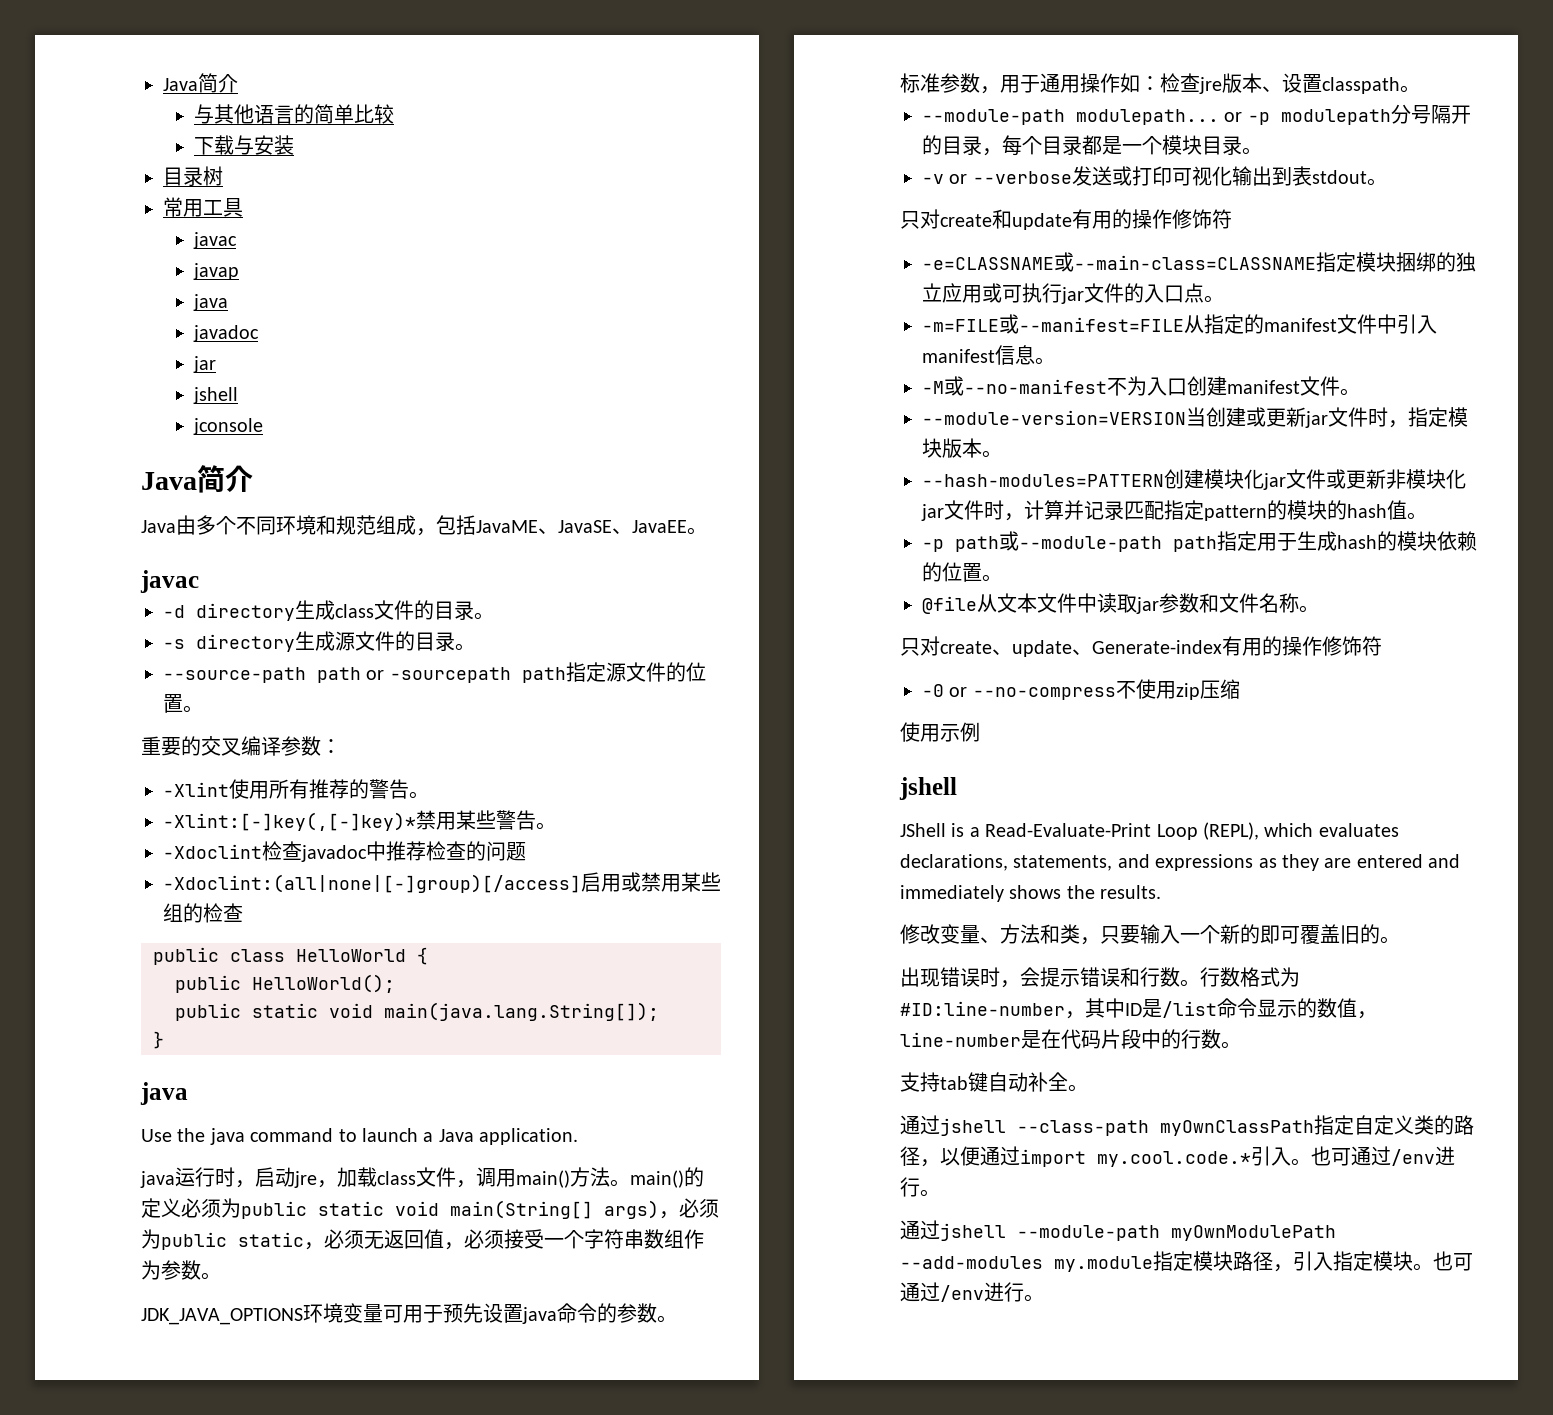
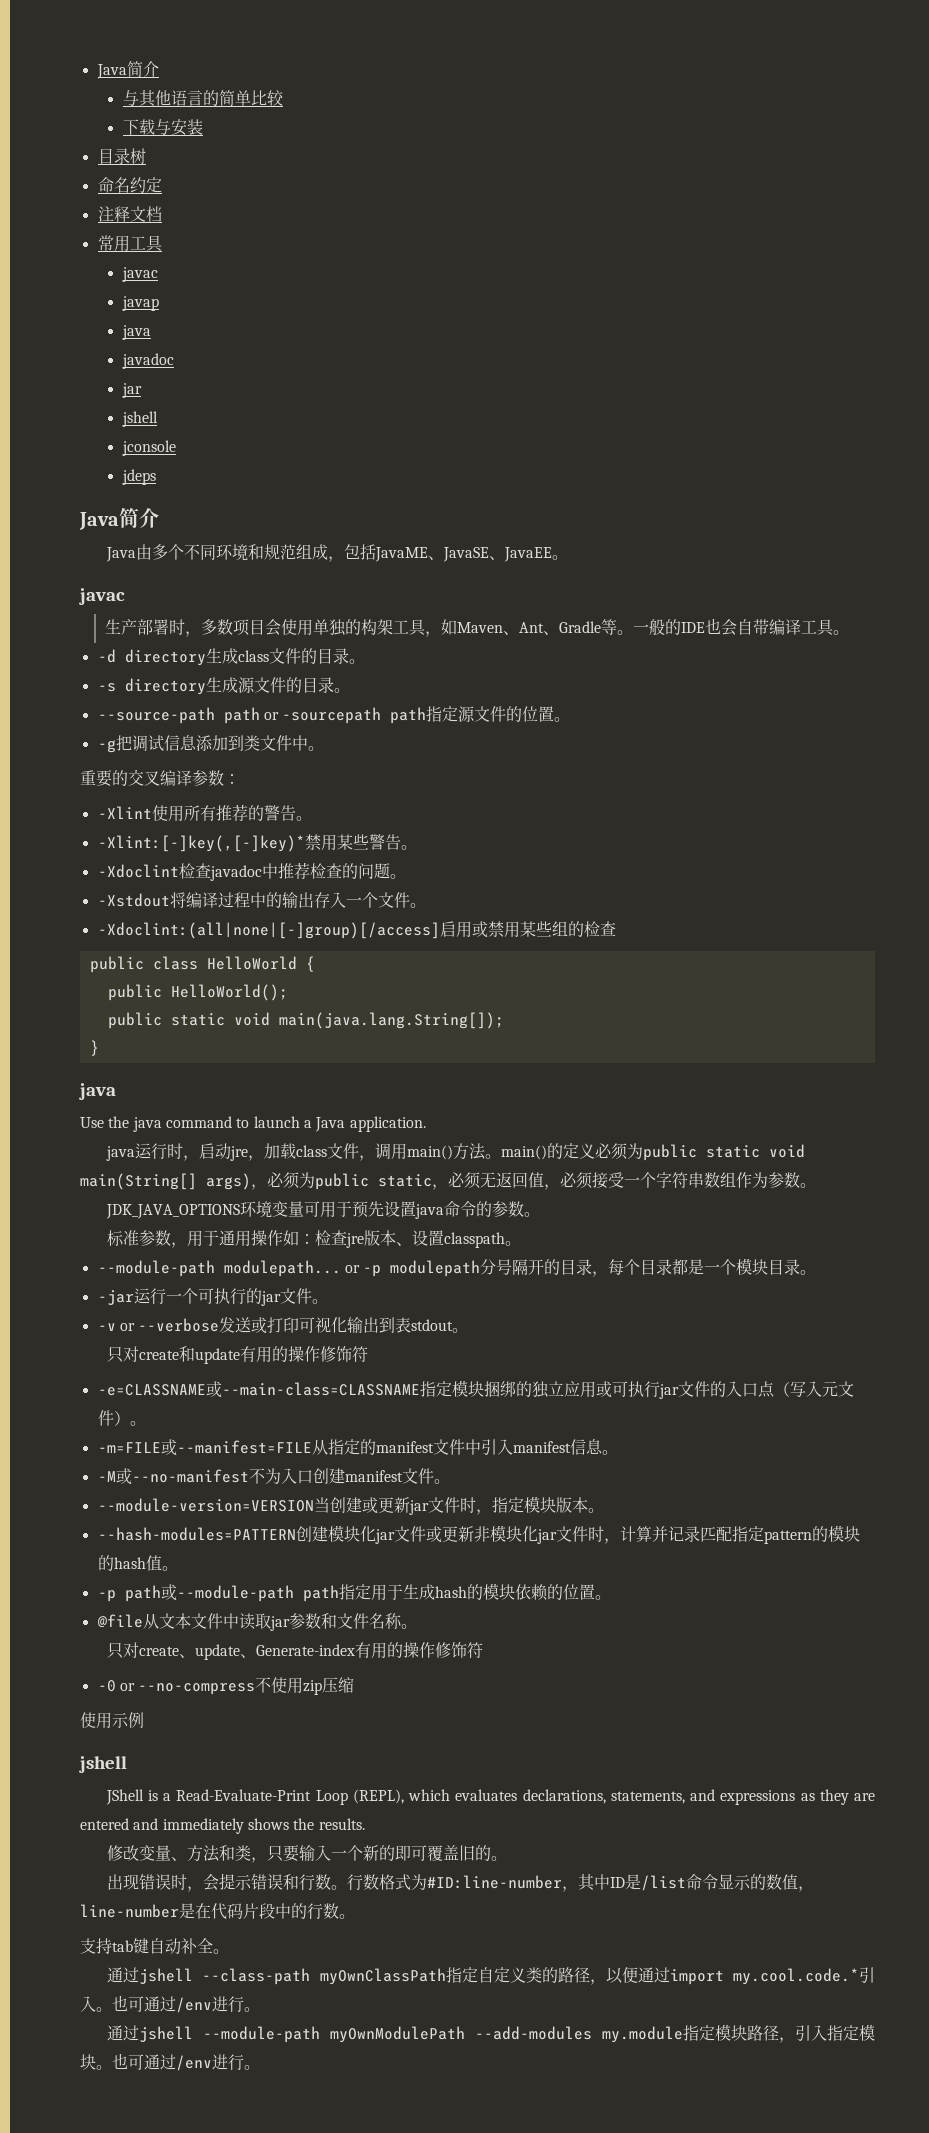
+ 命名约定
+ 注释文档
+ jdeps
+ 生产部署时，多数项目会使用单独的构架工具，如Maven、Ant、Gradle等。一般的IDE也会自带编译工具。
+ -g把调试信息添加到类文件中。
- -Xdoclint检查javadoc中推荐检查的问题
+ -Xdoclint检查javadoc中推荐检查的问题。
+ -Xstdout将编译过程中的输出存入一个文件。
+ -jar运行一个可执行的jar文件。
- -e=CLASSNAME或--main-class=CLASSNAME指定模块捆绑的独立应用或可执行jar文件的入口点。
+ -e=CLASSNAME或--main-class=CLASSNAME指定模块捆绑的独立应用或可执行jar文件的入口点（写入元文件）。

